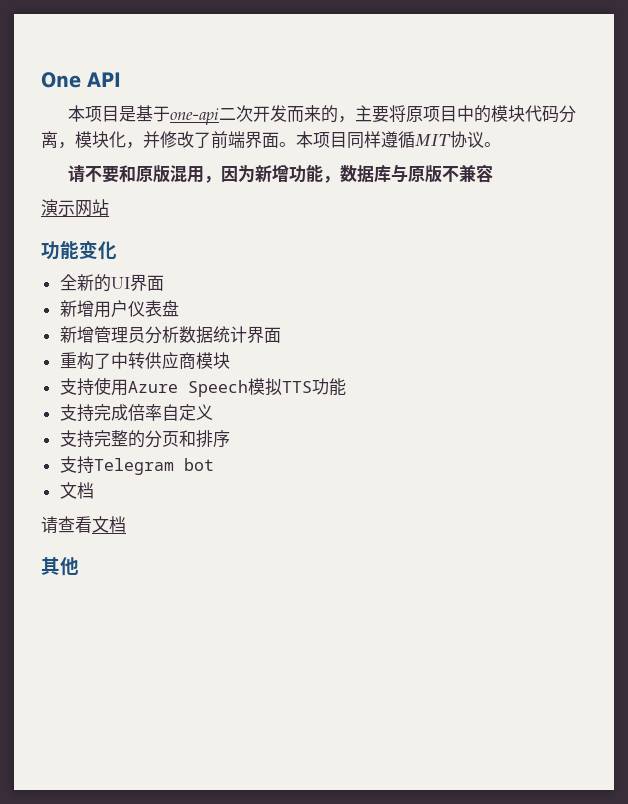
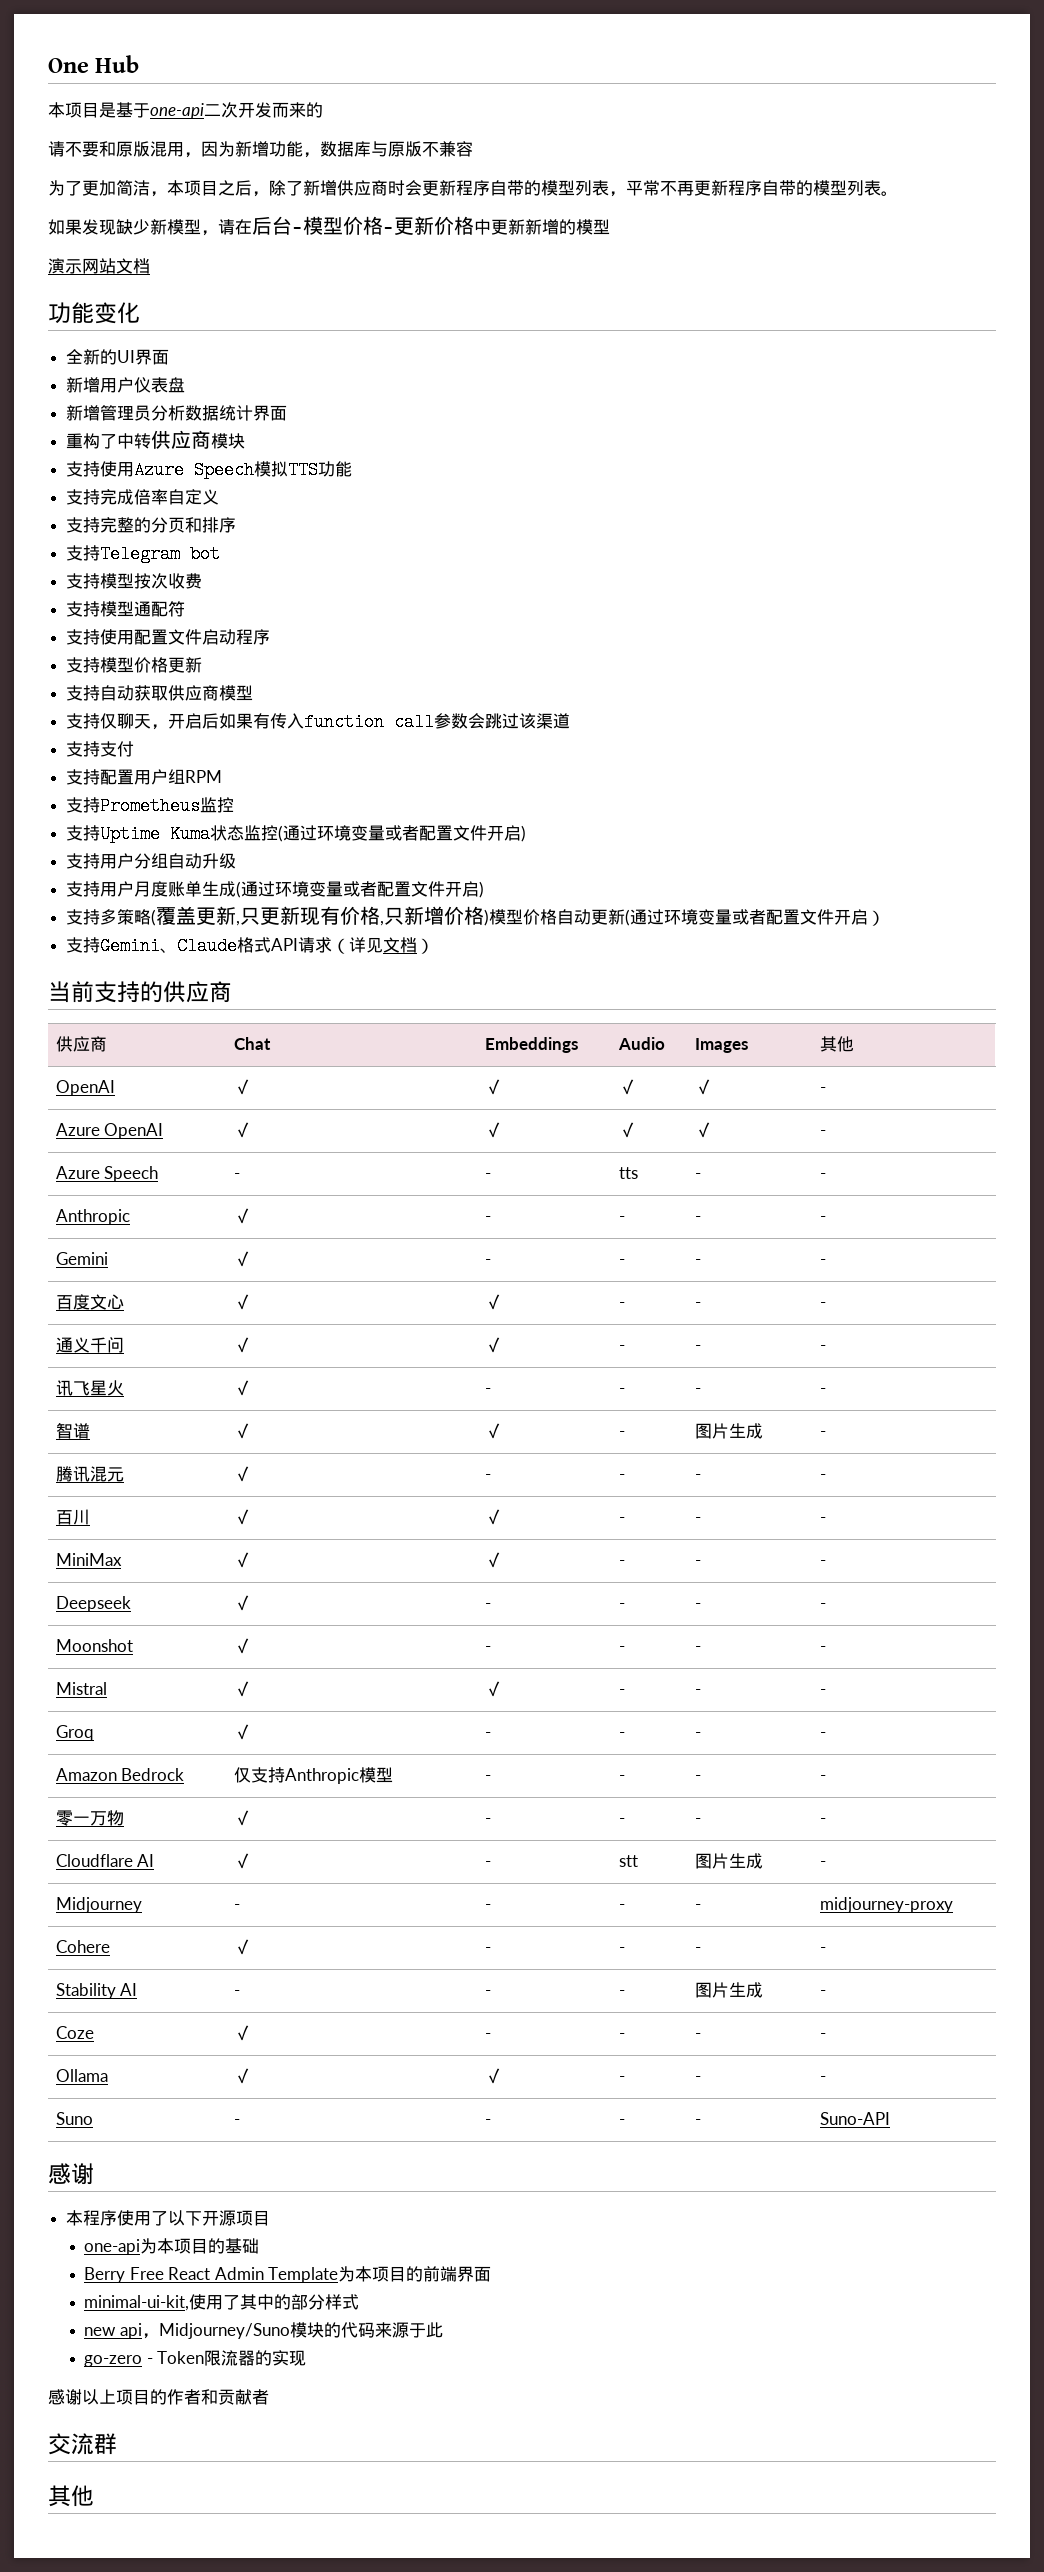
- One API
+ One Hub
- 本项目是基于one-api二次开发而来的，主要将原项目中的模块代码分离，模块化，并修改了前端界面。本项目同样遵循MIT协议。
+ 本项目是基于one-api二次开发而来的
+ 为了更加简洁，本项目之后，除了新增供应商时会更新程序自带的模型列表，平常不再更新程序自带的模型列表。
+ 如果发现缺少新模型，请在后台-模型价格-更新价格中更新新增的模型
- 演示网站
+ 演示网站文档
  支持Telegram bot
- 文档
- 请查看文档
+ 支持模型按次收费
+ 支持模型通配符
+ 支持使用配置文件启动程序
+ 支持模型价格更新
+ 支持自动获取供应商模型
+ 支持仅聊天，开启后如果有传入function call参数会跳过该渠道
+ 支持支付
+ 支持配置用户组RPM
+ 支持Prometheus监控
+ 支持Uptime Kuma状态监控(通过环境变量或者配置文件开启)
+ 支持用户分组自动升级
+ 支持用户月度账单生成(通过环境变量或者配置文件开启)
+ 支持多策略(覆盖更新,只更新现有价格,只新增价格)模型价格自动更新(通过环境变量或者配置文件开启）
+ 支持Gemini、Claude格式API请求（详见文档）
+ 当前支持的供应商
+ 供应商 | Chat | Embeddings | Audio | Images | 其他
+ OpenAI | ✓ | ✓ | ✓ | ✓ | -
+ Azure OpenAI | ✓ | ✓ | ✓ | ✓ | -
+ Azure Speech | - | - | tts | - | -
+ Anthropic | ✓ | - | - | - | -
+ Gemini | ✓ | - | - | - | -
+ 百度文心 | ✓ | ✓ | - | - | -
+ 通义千问 | ✓ | ✓ | - | - | -
+ 讯飞星火 | ✓ | - | - | - | -
+ 智谱 | ✓ | ✓ | - | 图片生成 | -
+ 腾讯混元 | ✓ | - | - | - | -
+ 百川 | ✓ | ✓ | - | - | -
+ MiniMax | ✓ | ✓ | - | - | -
+ Deepseek | ✓ | - | - | - | -
+ Moonshot | ✓ | - | - | - | -
+ Mistral | ✓ | ✓ | - | - | -
+ Groq | ✓ | - | - | - | -
+ Amazon Bedrock | 仅支持Anthropic模型 | - | - | - | -
+ 零一万物 | ✓ | - | - | - | -
+ Cloudflare AI | ✓ | - | stt | 图片生成 | -
+ Midjourney | - | - | - | - | midjourney-proxy
+ Cohere | ✓ | - | - | - | -
+ Stability AI | - | - | - | 图片生成 | -
+ Coze | ✓ | - | - | - | -
+ Ollama | ✓ | ✓ | - | - | -
+ Suno | - | - | - | - | Suno-API
+ 感谢
+ 本程序使用了以下开源项目
+ one-api为本项目的基础
+ Berry Free React Admin Template为本项目的前端界面
+ minimal-ui-kit,使用了其中的部分样式
+ new api，Midjourney/Suno模块的代码来源于此
+ go-zero - Token限流器的实现
+ 感谢以上项目的作者和贡献者
+ 交流群

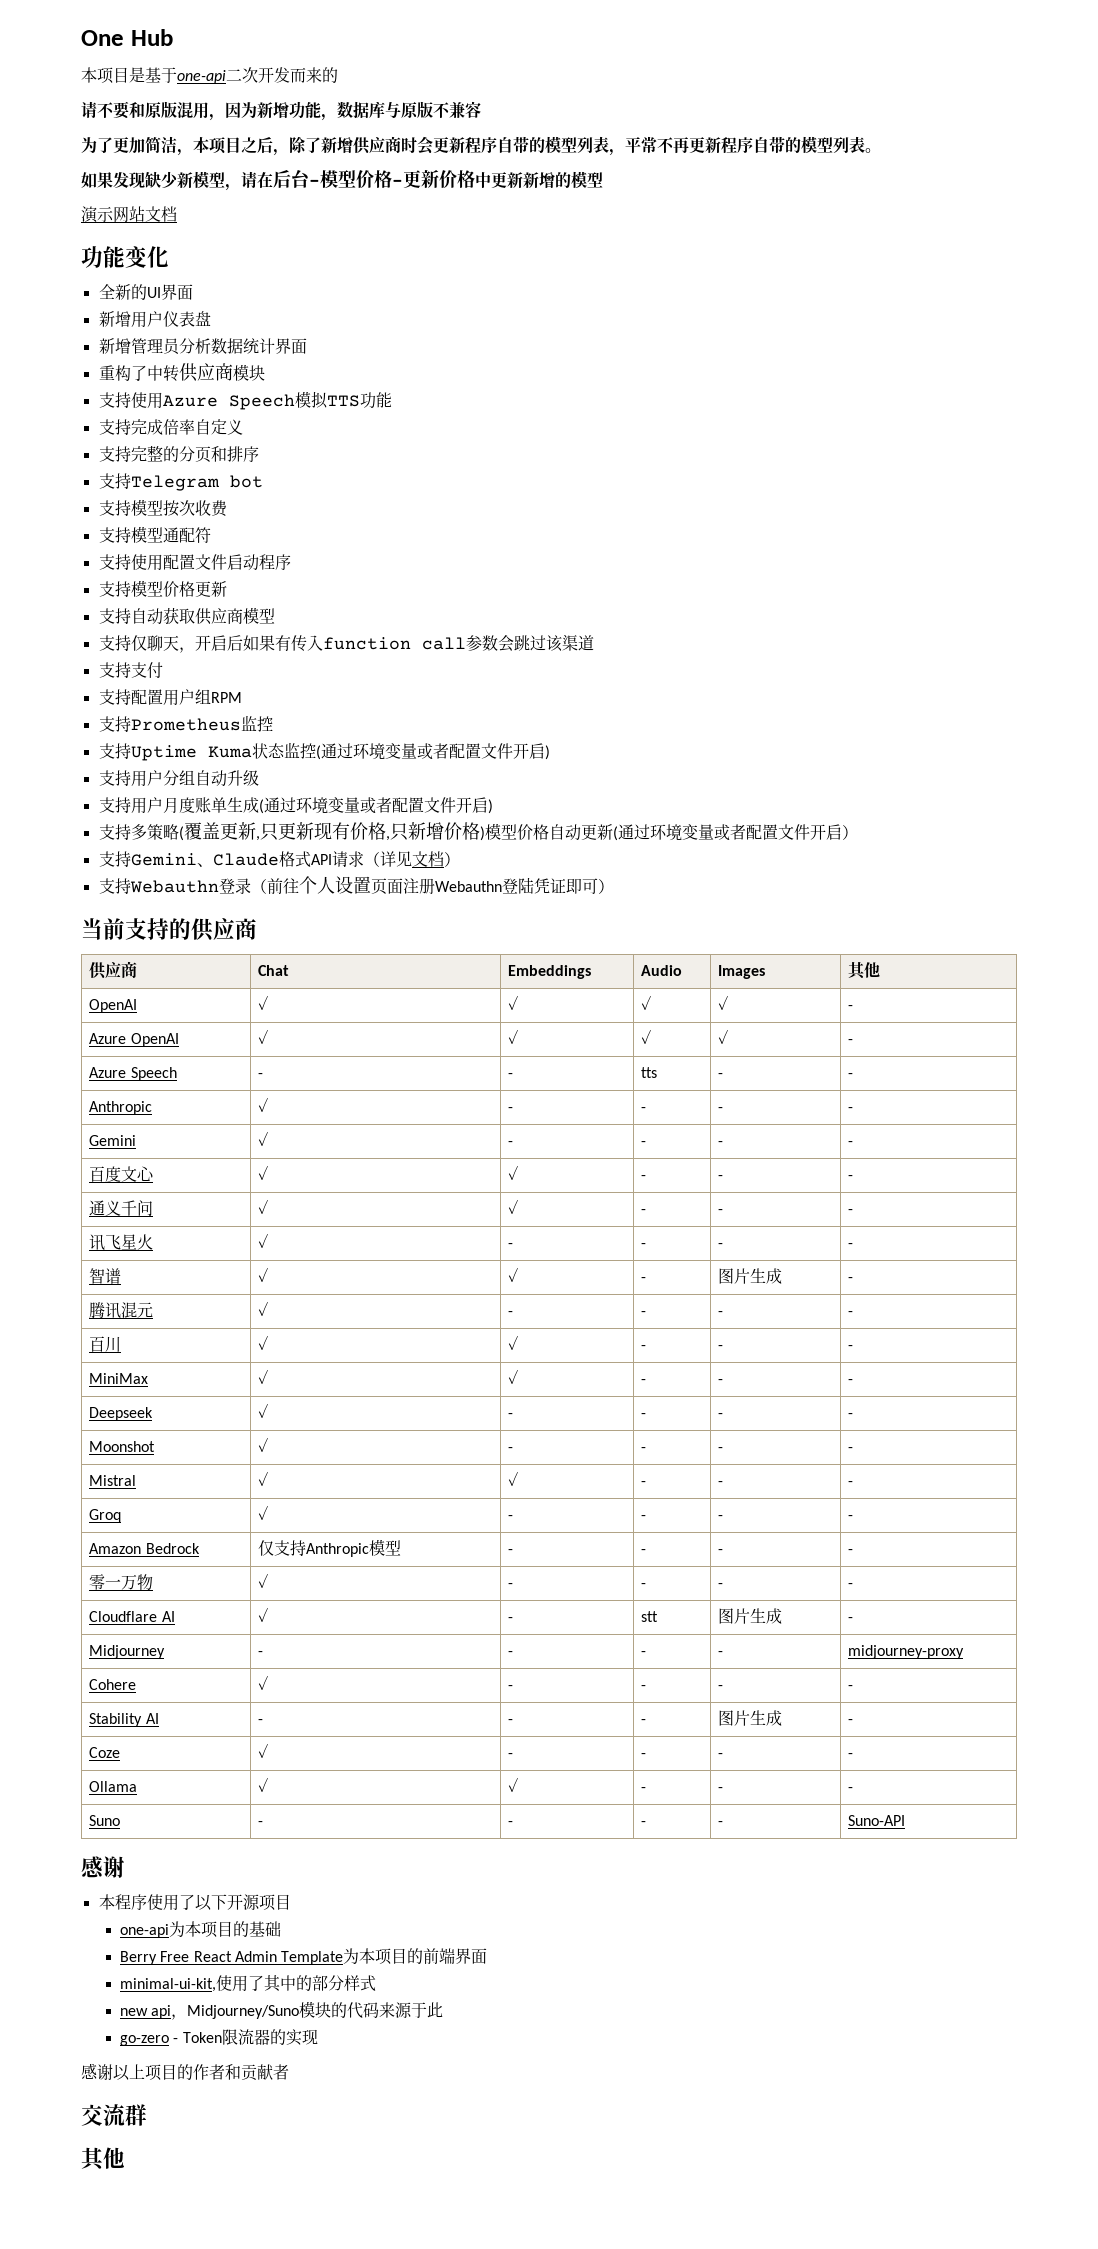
+ 支持Webauthn登录（前往个人设置页面注册Webauthn登陆凭证即可）

